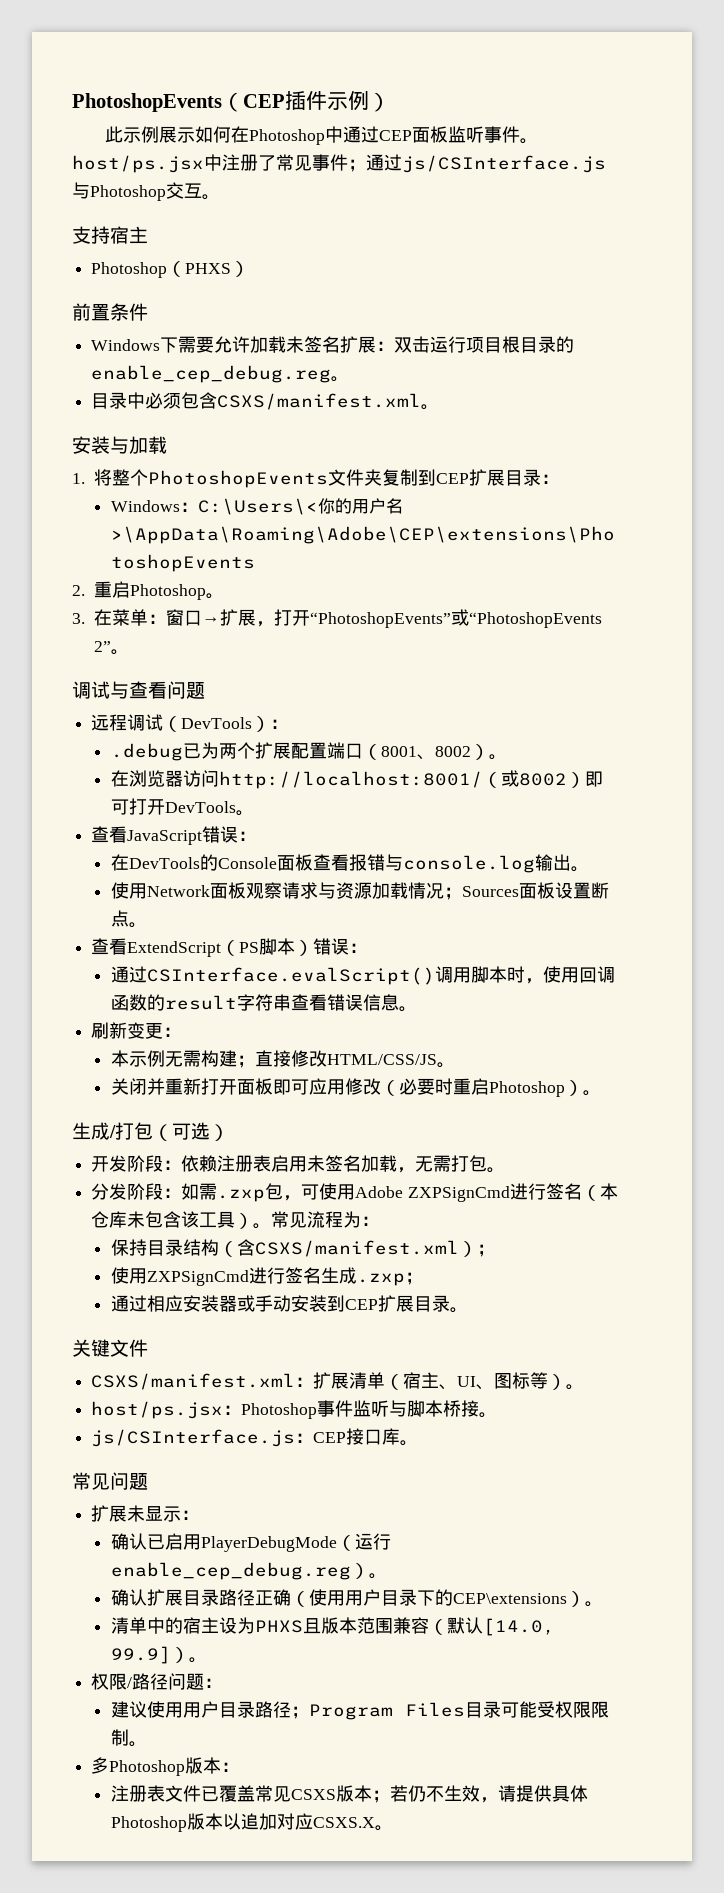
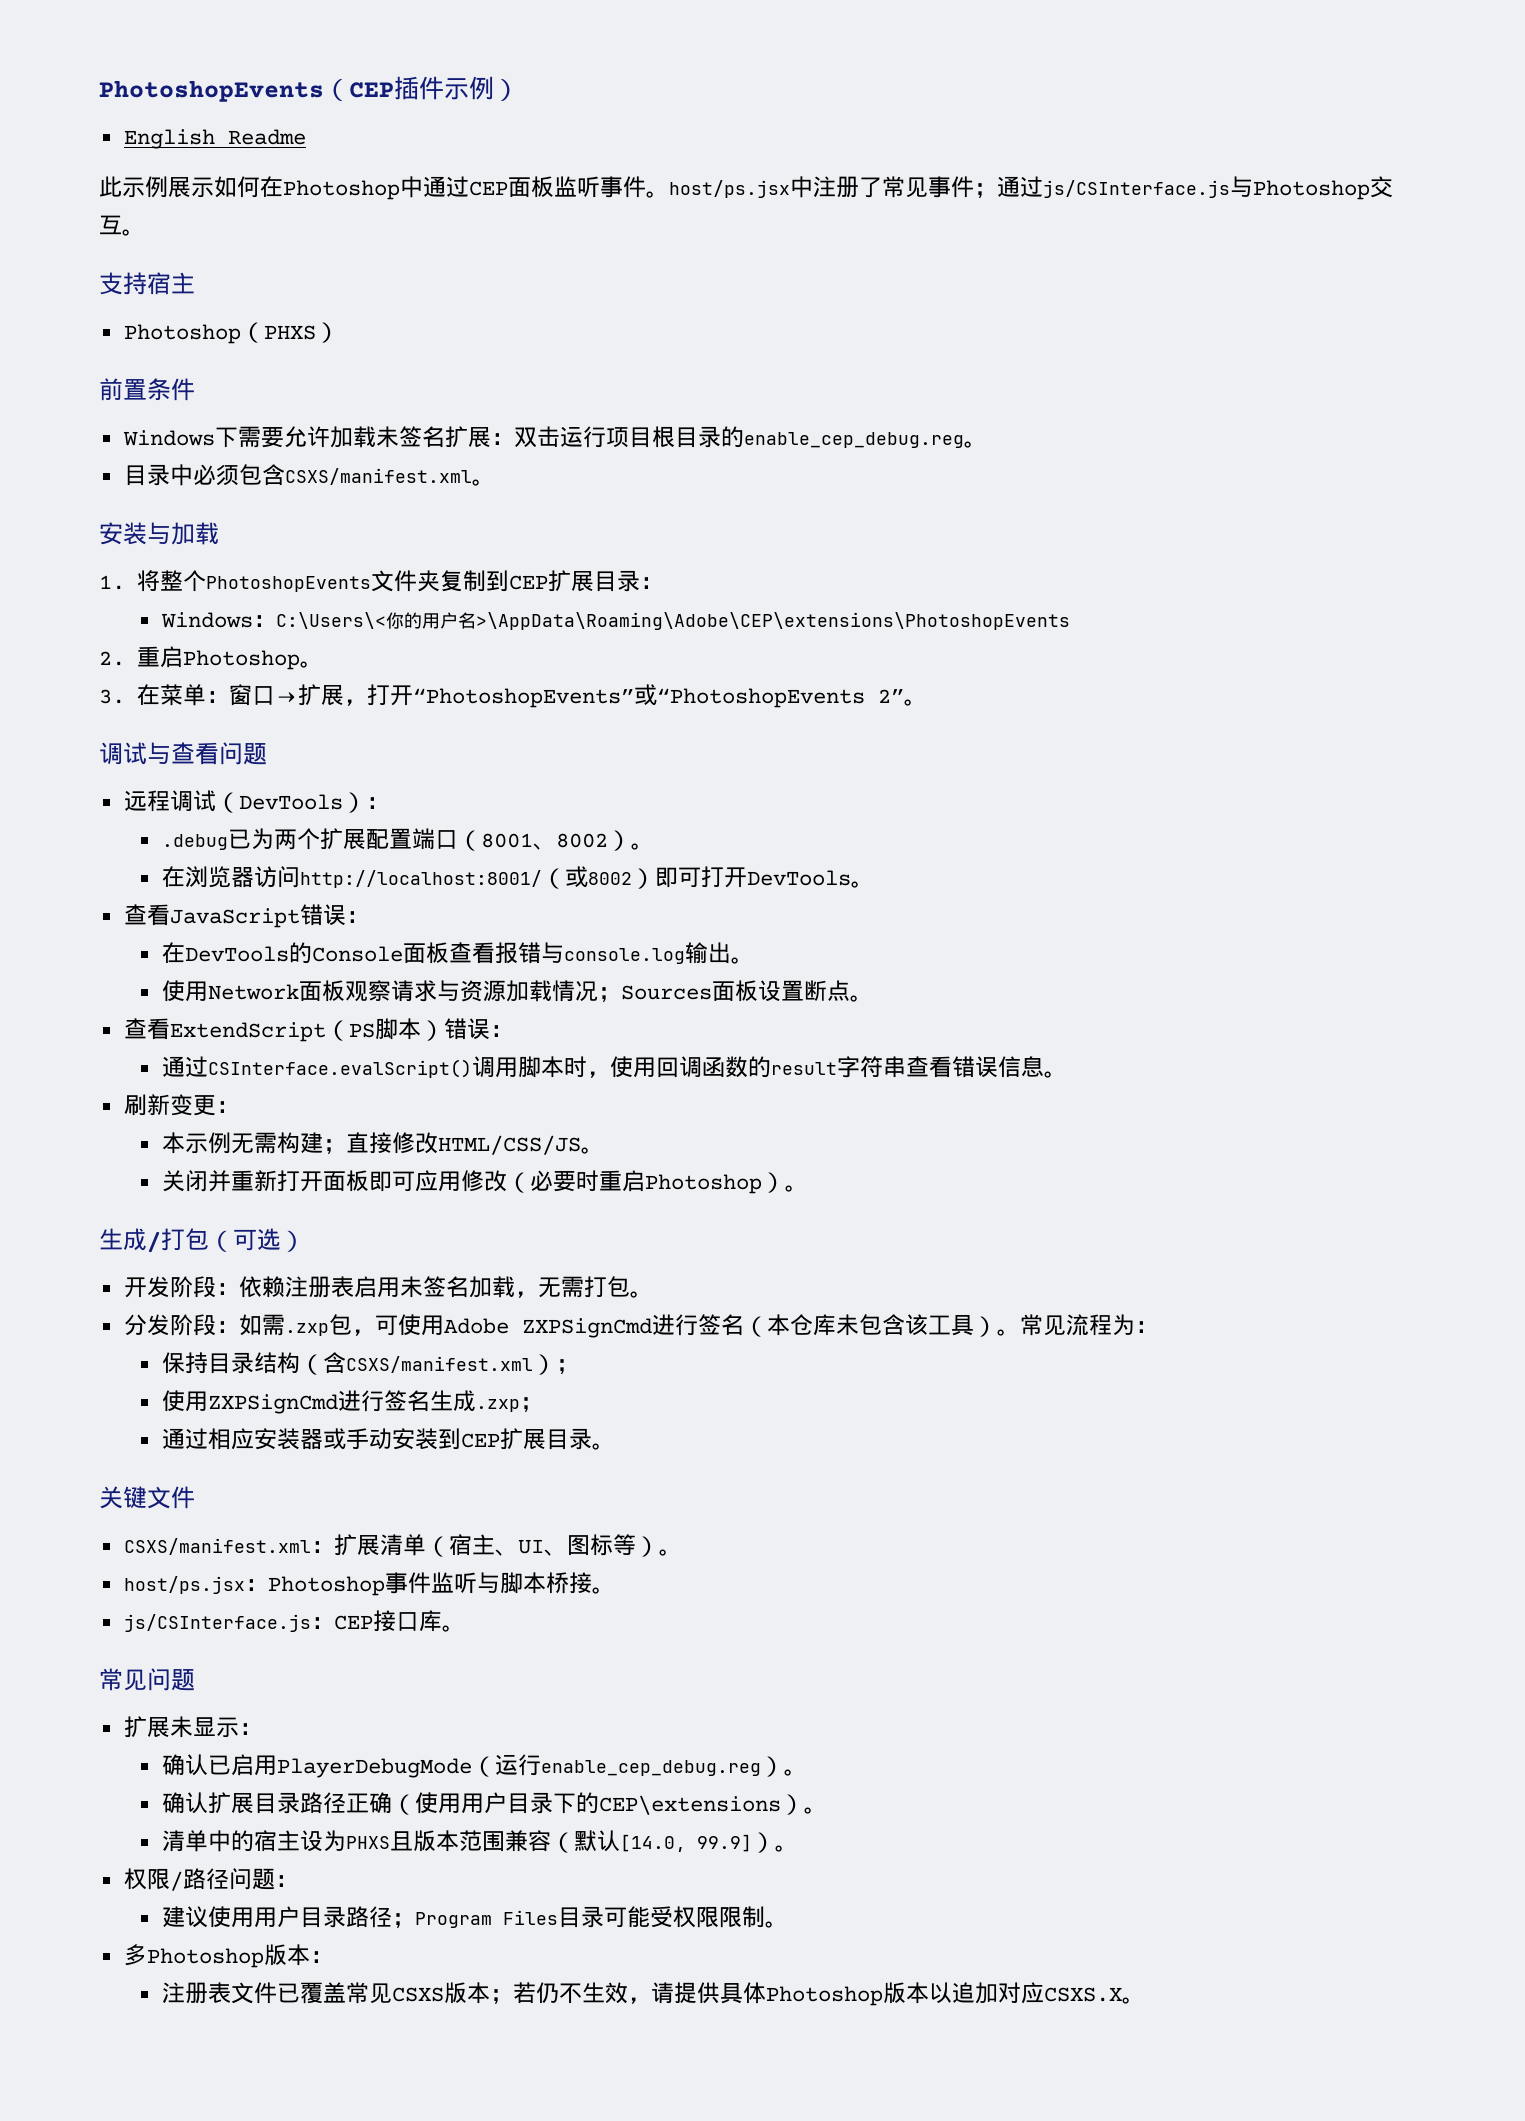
+ English Readme

